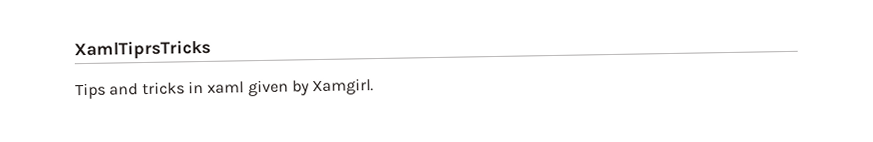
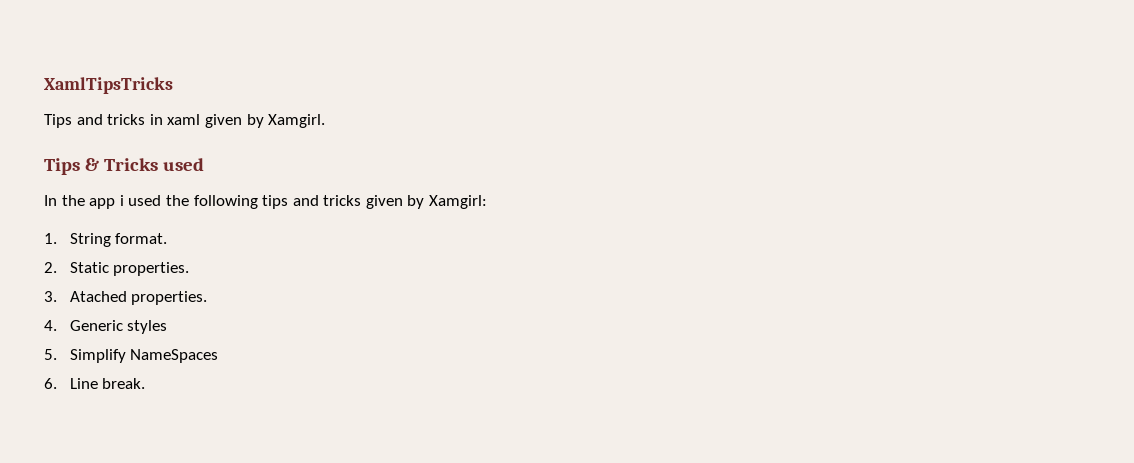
- XamlTiprsTricks
+ XamlTipsTricks
+ Tips & Tricks used
+ In the app i used the following tips and tricks given by Xamgirl:
+ 1. String format.
+ 2. Static properties.
+ 3. Atached properties.
+ 4. Generic styles
+ 5. Simplify NameSpaces
+ 6. Line break.

